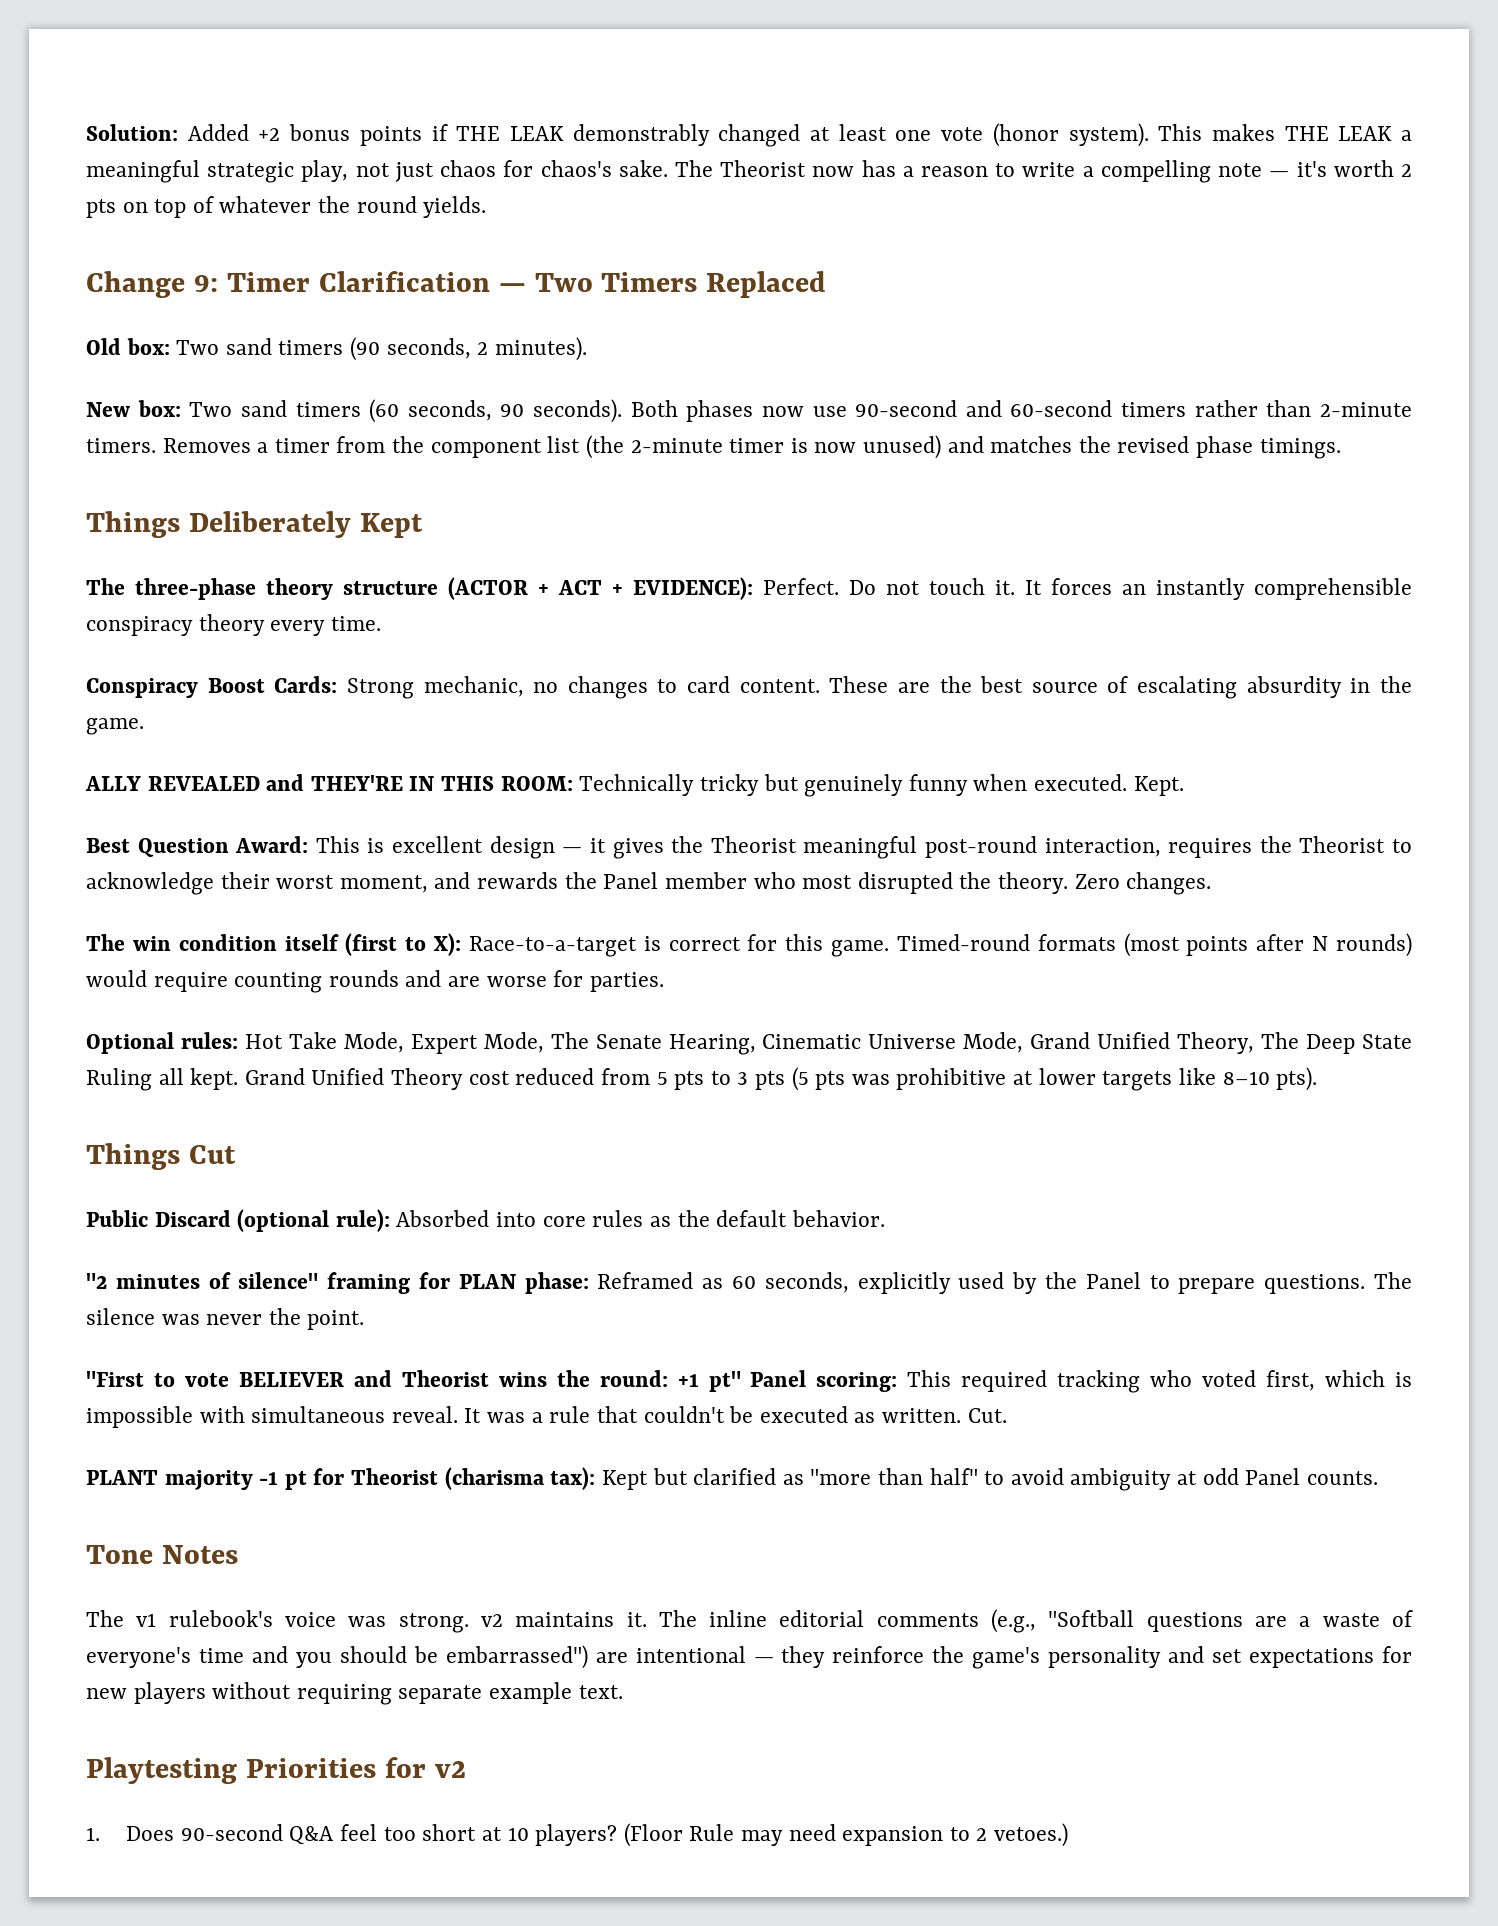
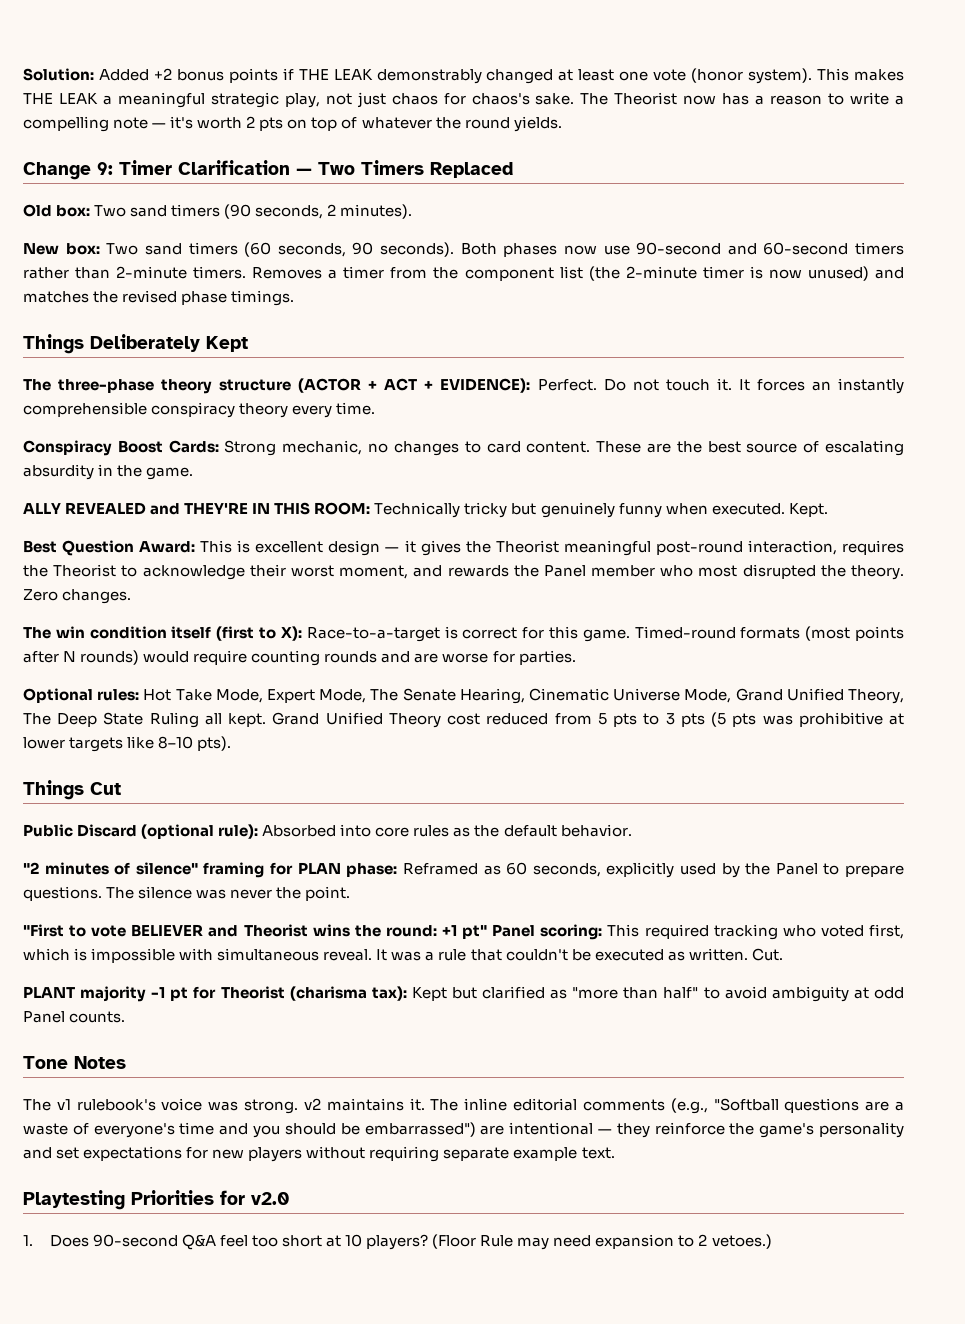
- Playtesting Priorities for v2
+ Playtesting Priorities for v2.0

